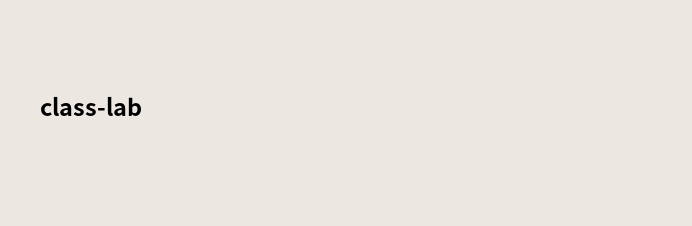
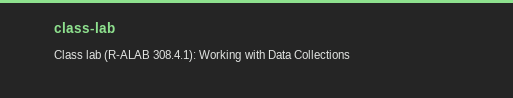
+ Class lab (R-ALAB 308.4.1): Working with Data Collections

